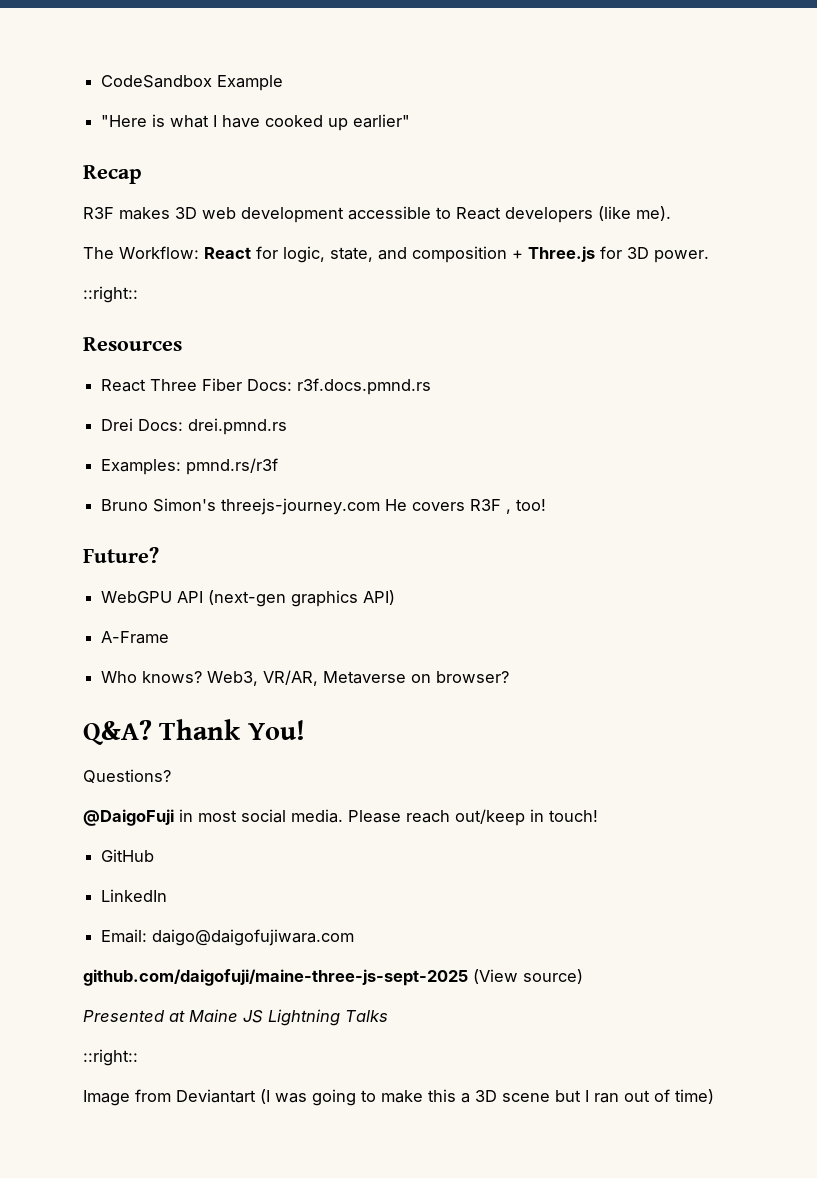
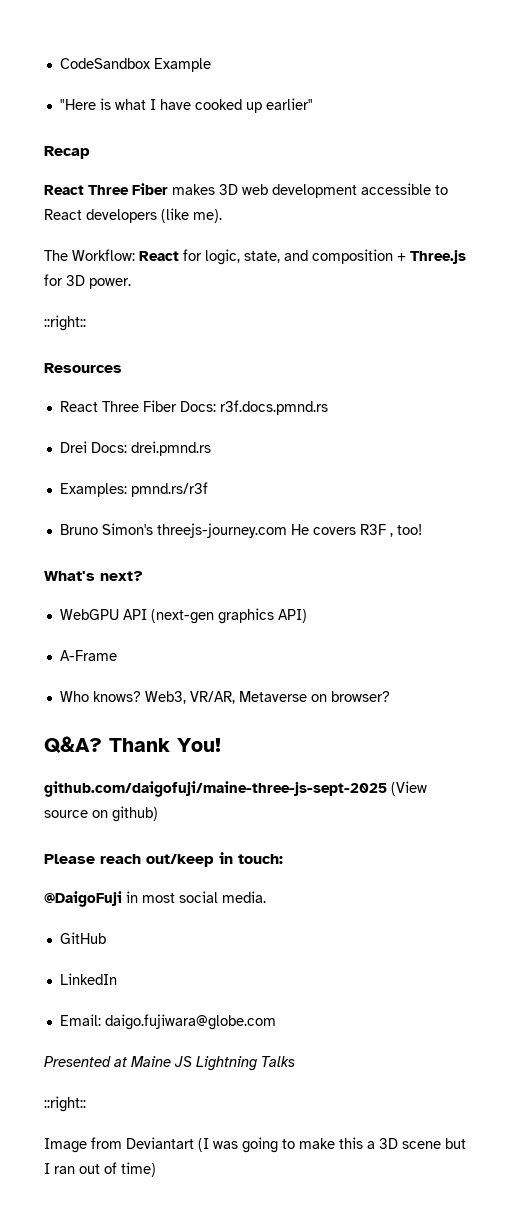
- R3F makes 3D web development accessible to React developers (like me).
+ React Three Fiber makes 3D web development accessible to React developers (like me).
- Future?
+ What's next?
- Questions?
+ github.com/daigofuji/maine-three-js-sept-2025 (View source on github)
+ Please reach out/keep in touch:
- Please reach out/keep in touch!
- Email: daigo@daigofujiwara.com
- github.com/daigofuji/maine-three-js-sept-2025 (View source)
+ Email: daigo.fujiwara@globe.com

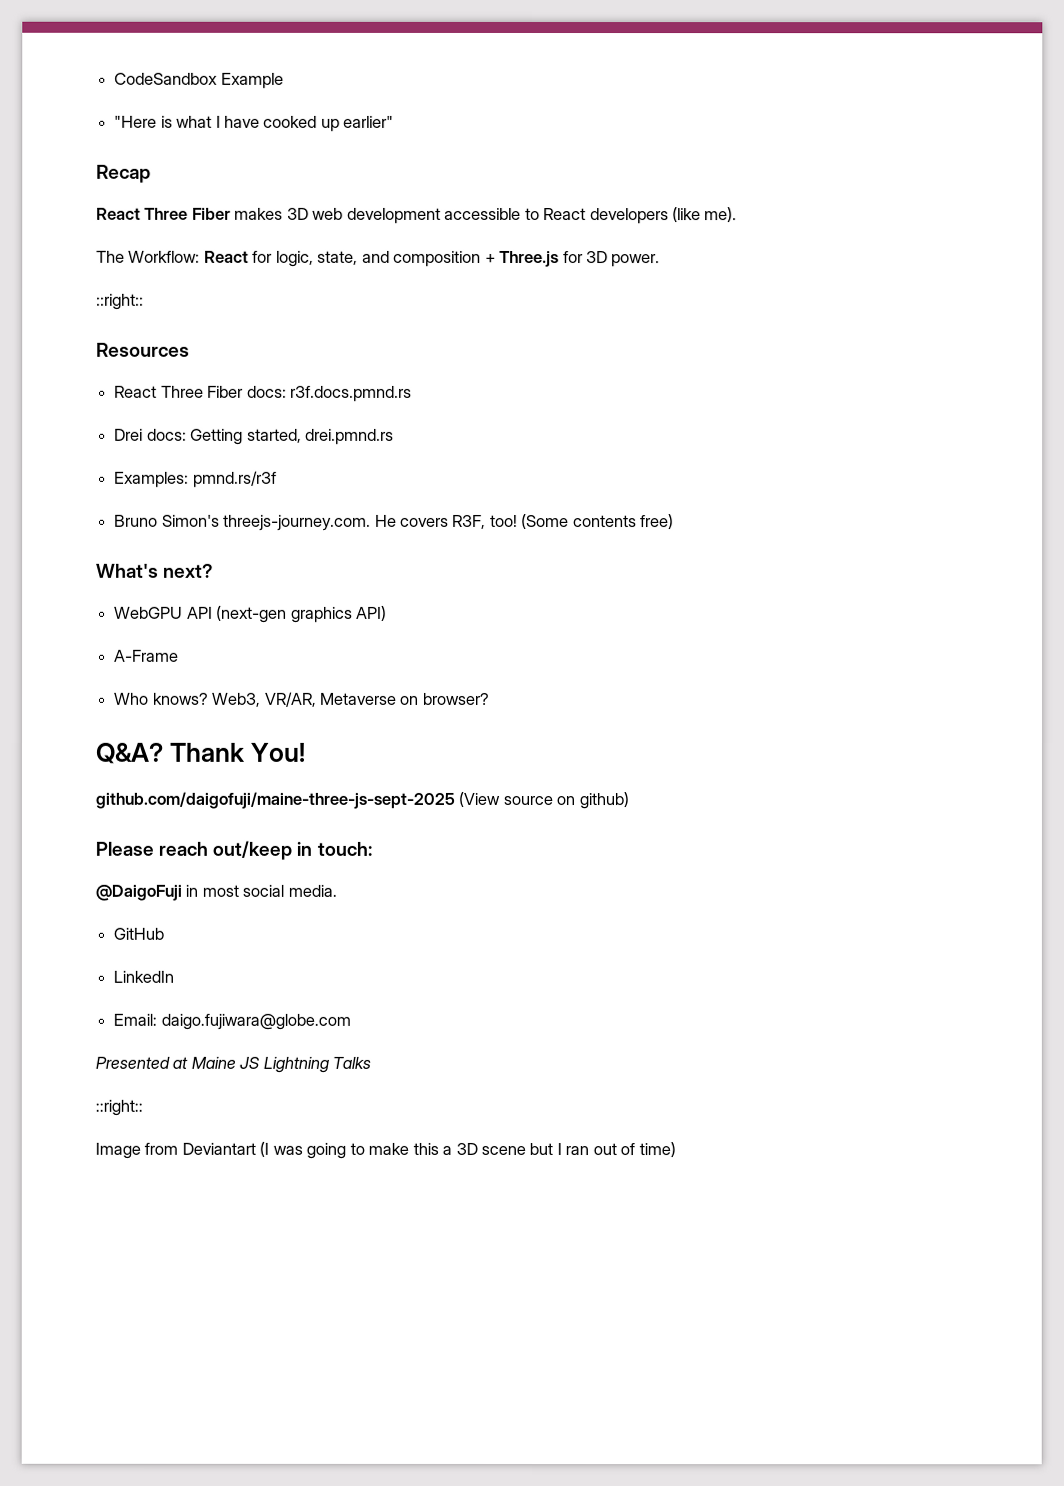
- React Three Fiber Docs: r3f.docs.pmnd.rs
+ React Three Fiber docs: r3f.docs.pmnd.rs
- Drei Docs: drei.pmnd.rs
+ Drei docs: Getting started, drei.pmnd.rs
- Bruno Simon's threejs-journey.com He covers R3F , too!
+ Bruno Simon's threejs-journey.com. He covers R3F, too! (Some contents free)

